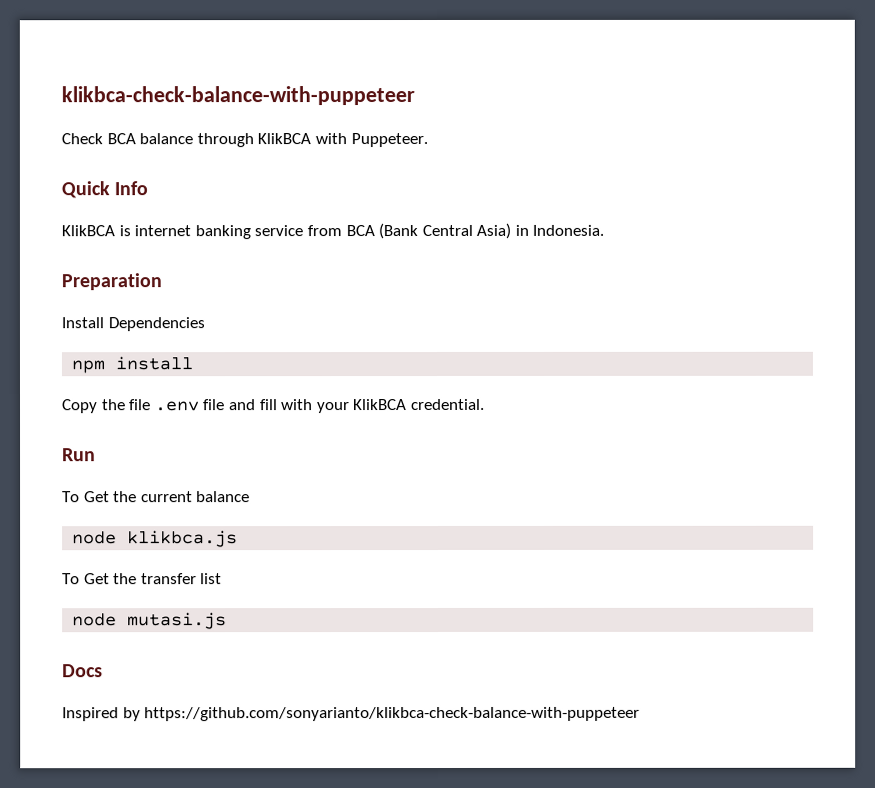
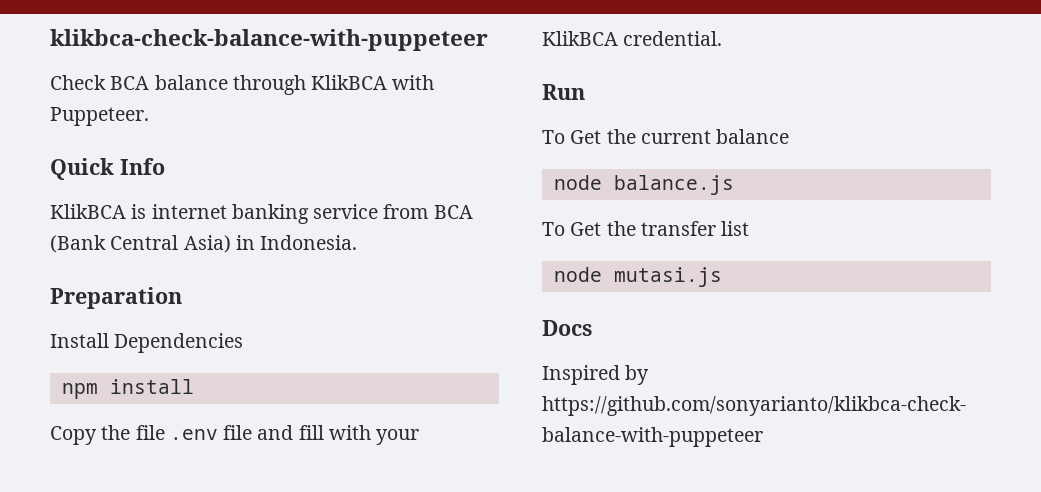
- node klikbca.js
+ node balance.js

